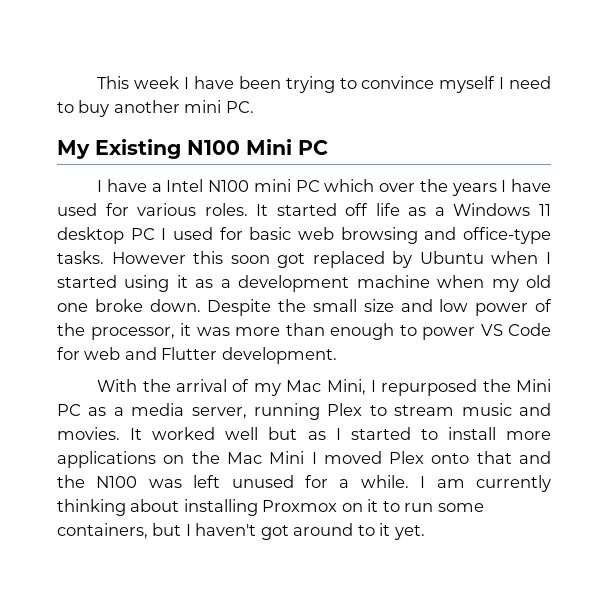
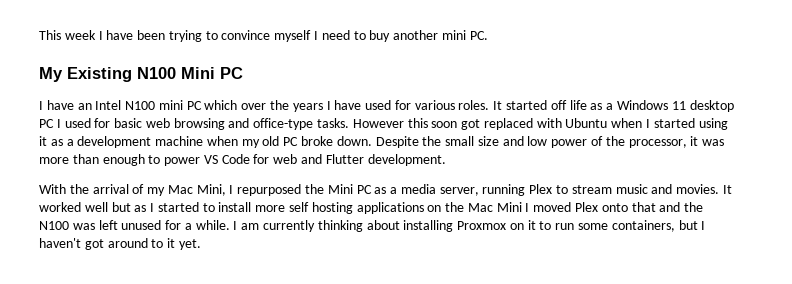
- I have a Intel N100 mini PC which over the years I have used for various roles.
+ I have an Intel N100 mini PC which over the years I have used for various roles.
- However this soon got replaced by Ubuntu when I started using it as a development machine when my old one broke down.
+ However this soon got replaced with Ubuntu when I started using it as a development machine when my old PC broke down.
- It worked well but as I started to install more applications on the Mac Mini I moved Plex onto that and the N100 was left unused for a while.
+ It worked well but as I started to install more self hosting applications on the Mac Mini I moved Plex onto that and the N100 was left unused for a while.

